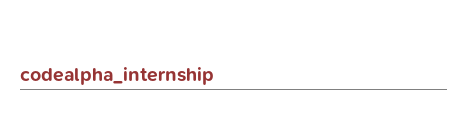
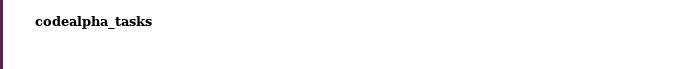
- codealpha_internship
+ codealpha_tasks

